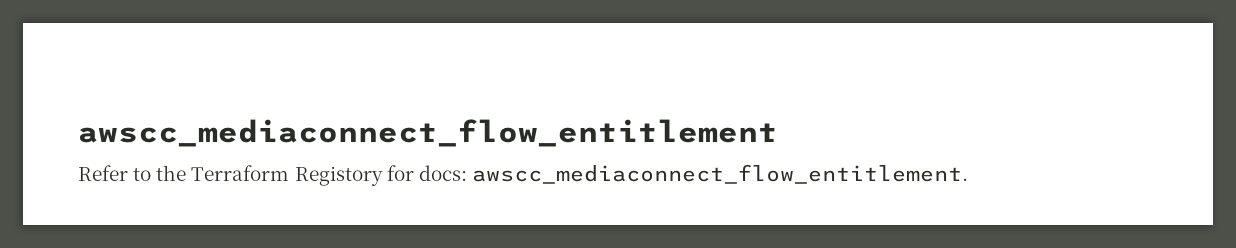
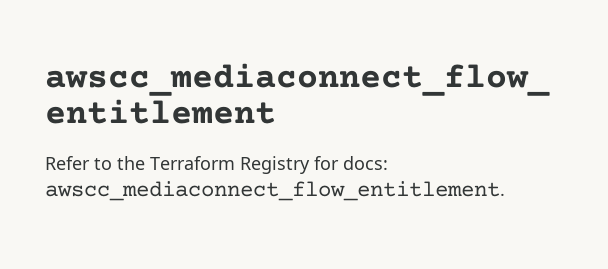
- Refer to the Terraform Registory for docs: awscc_mediaconnect_flow_entitlement.
+ Refer to the Terraform Registry for docs: awscc_mediaconnect_flow_entitlement.

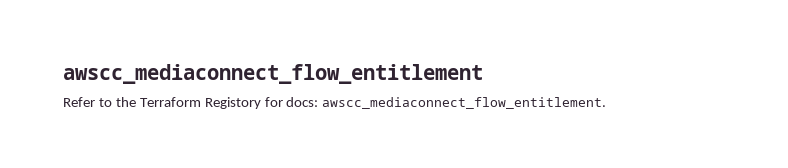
- Refer to the Terraform Registry for docs: awscc_mediaconnect_flow_entitlement.
+ Refer to the Terraform Registory for docs: awscc_mediaconnect_flow_entitlement.

